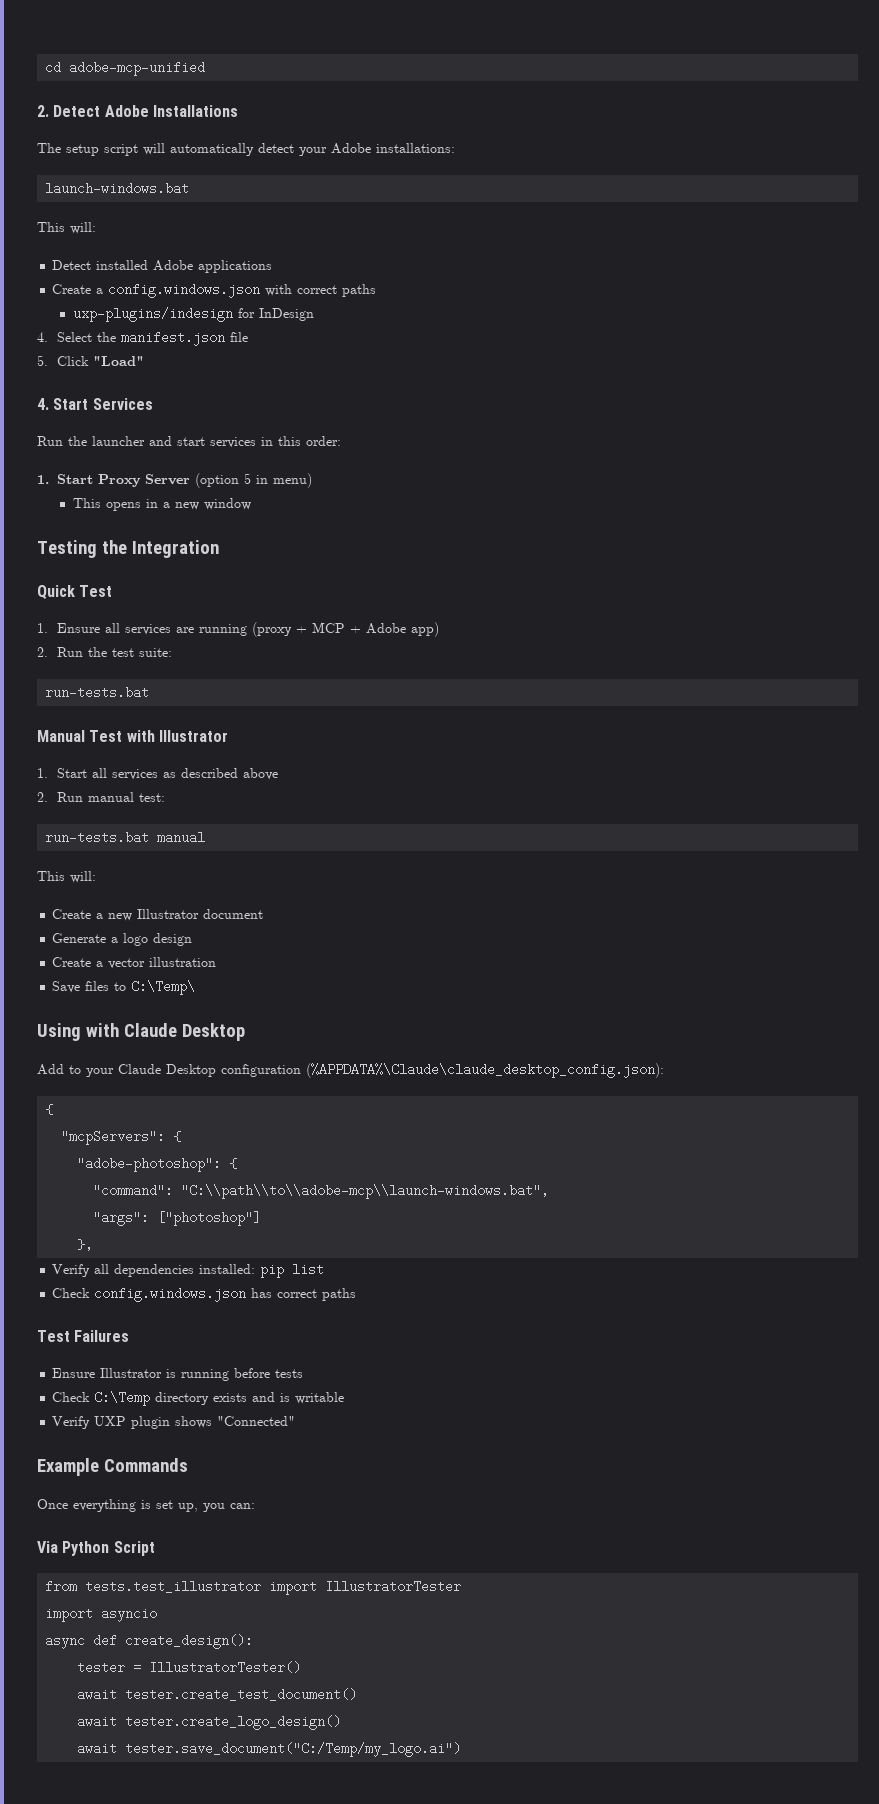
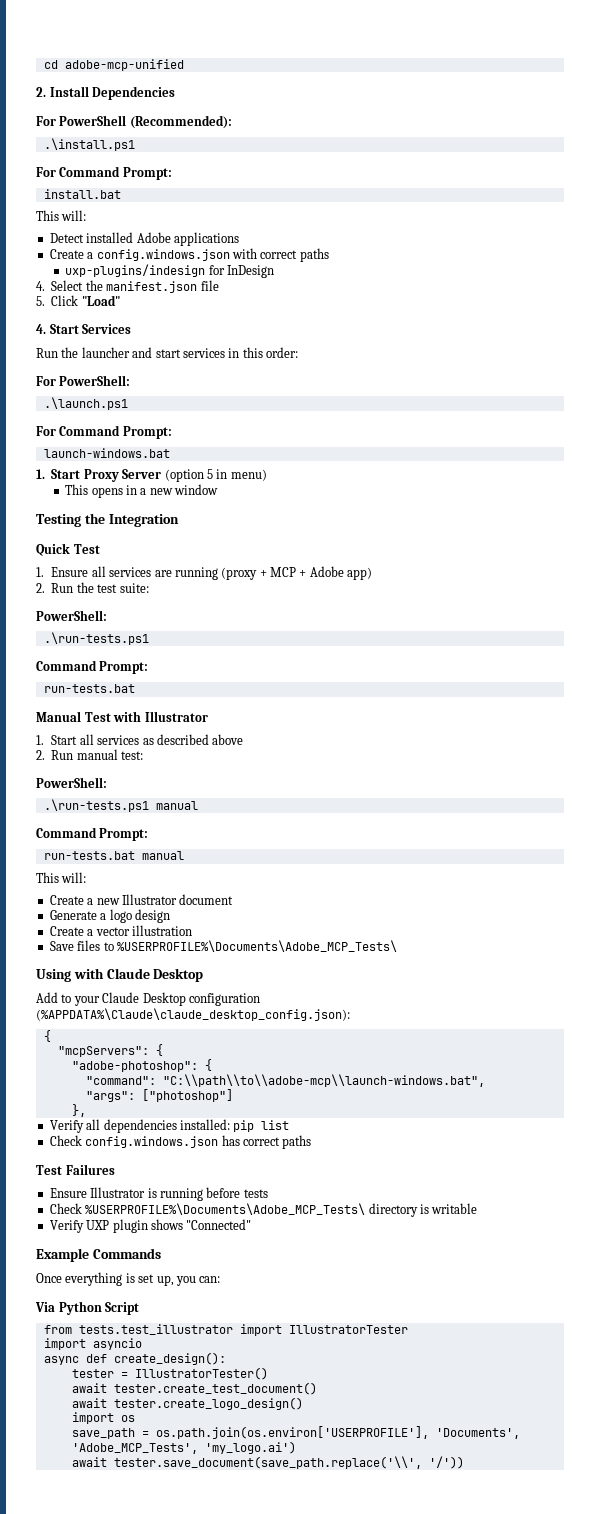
- 2. Detect Adobe Installations
- The setup script will automatically detect your Adobe installations:
- launch-windows.bat
+ 2. Install Dependencies
+ For PowerShell (Recommended):
+ .\install.ps1
+ For Command Prompt:
+ install.bat
+ For PowerShell:
+ .\launch.ps1
+ For Command Prompt:
+ launch-windows.bat
  2. Run the test suite:
+ PowerShell:
+ .\run-tests.ps1
+ Command Prompt:
  2. Run manual test:
+ PowerShell:
+ .\run-tests.ps1 manual
+ Command Prompt:
- Save files to C:\Temp\
+ Save files to %USERPROFILE%\Documents\Adobe_MCP_Tests\
- Check C:\Temp directory exists and is writable
+ Check %USERPROFILE%\Documents\Adobe_MCP_Tests\ directory is writable
- await tester.save_document("C:/Temp/my_logo.ai")
+ import os
+ save_path = os.path.join(os.environ['USERPROFILE'], 'Documents', 'Adobe_MCP_Tests', 'my_logo.ai')
+ await tester.save_document(save_path.replace('\\', '/'))

